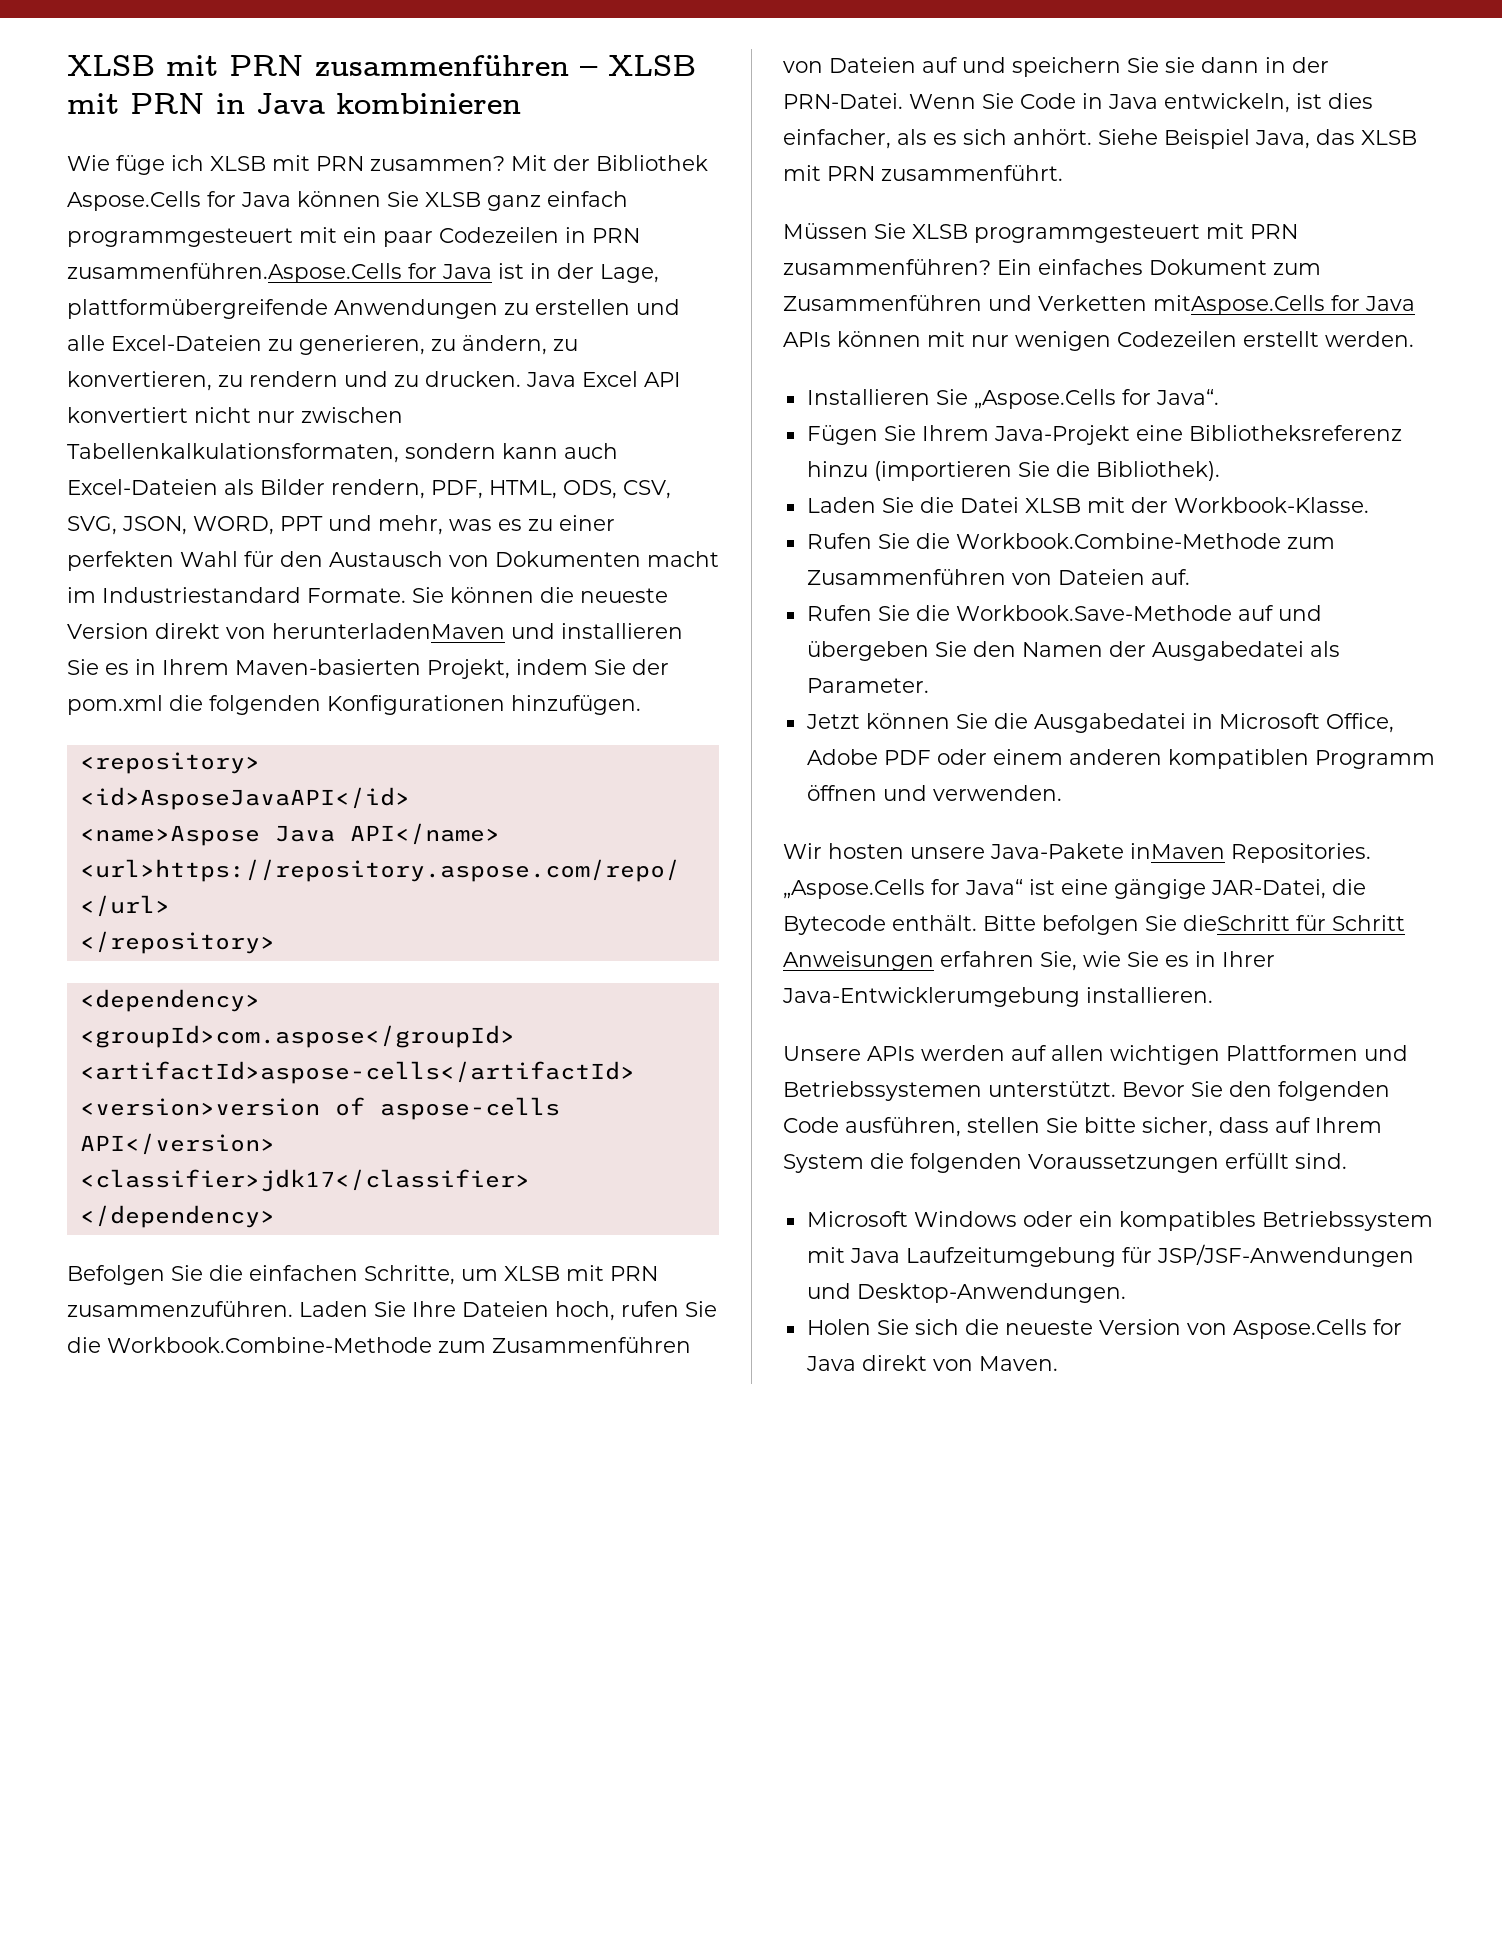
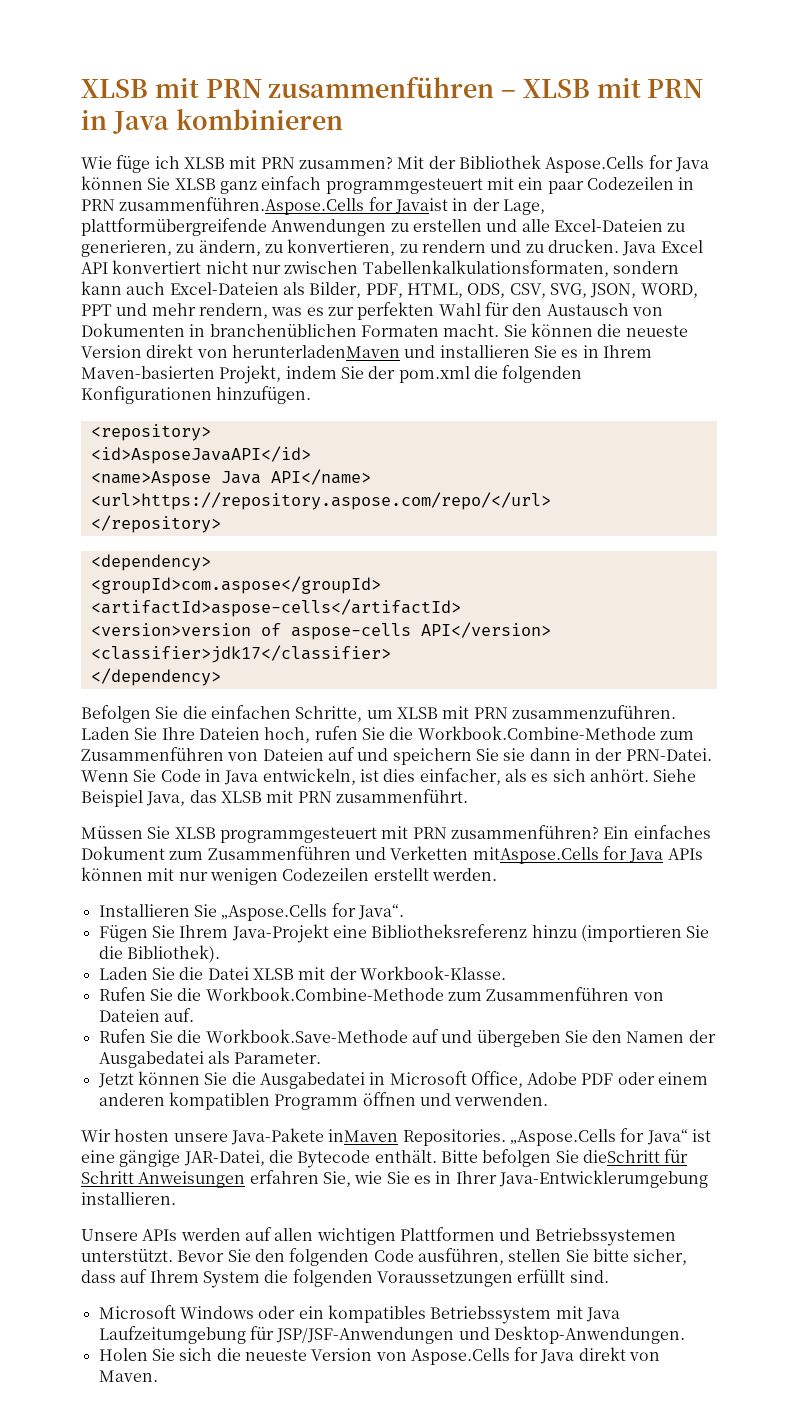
- Mit der Bibliothek Aspose.Cells for Java können Sie XLSB ganz einfach programmgesteuert mit ein paar Codezeilen in PRN zusammenführen.Aspose.Cells for Java ist in der Lage, plattformübergreifende Anwendungen zu erstellen und alle Excel-Dateien zu generieren, zu ändern, zu konvertieren, zu rendern und zu drucken.
+ Mit der Bibliothek Aspose.Cells for Java können Sie XLSB ganz einfach programmgesteuert mit ein paar Codezeilen in PRN zusammenführen.Aspose.Cells for Javaist in der Lage, plattformübergreifende Anwendungen zu erstellen und alle Excel-Dateien zu generieren, zu ändern, zu konvertieren, zu rendern und zu drucken.
- Java Excel API konvertiert nicht nur zwischen Tabellenkalkulationsformaten, sondern kann auch Excel-Dateien als Bilder rendern, PDF, HTML, ODS, CSV, SVG, JSON, WORD, PPT und mehr, was es zu einer perfekten Wahl für den Austausch von Dokumenten macht im Industriestandard Formate.
+ Java Excel API konvertiert nicht nur zwischen Tabellenkalkulationsformaten, sondern kann auch Excel-Dateien als Bilder, PDF, HTML, ODS, CSV, SVG, JSON, WORD, PPT und mehr rendern, was es zur perfekten Wahl für den Austausch von Dokumenten in branchenüblichen Formaten macht.

